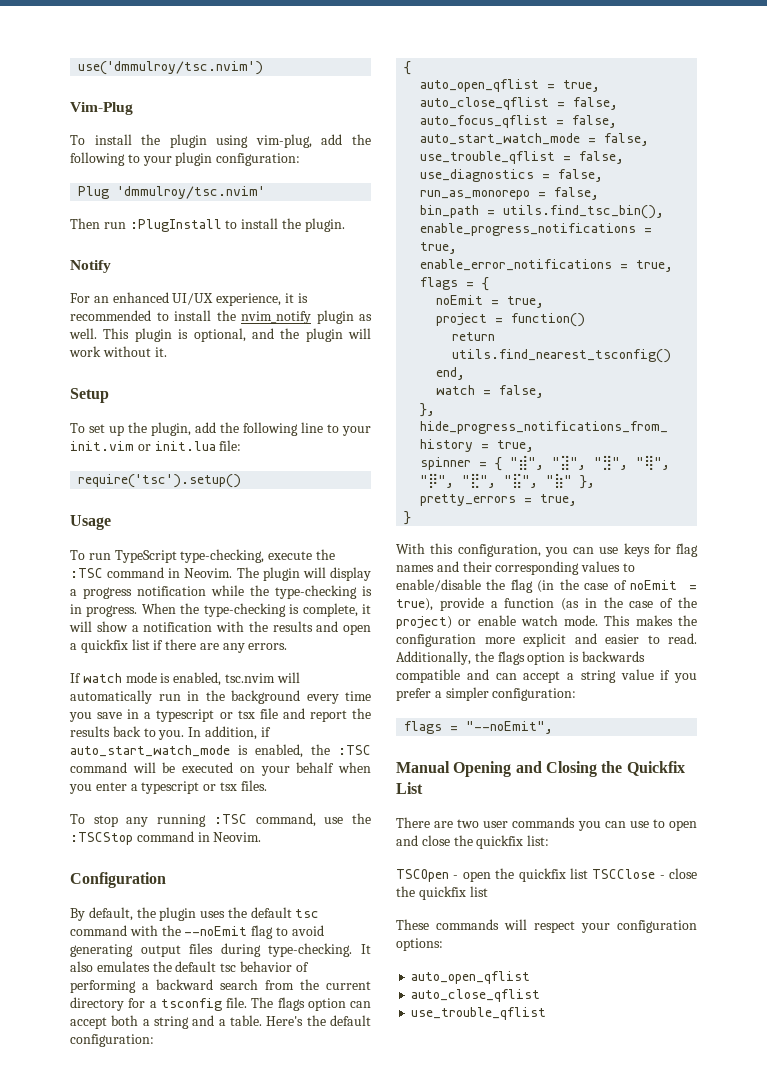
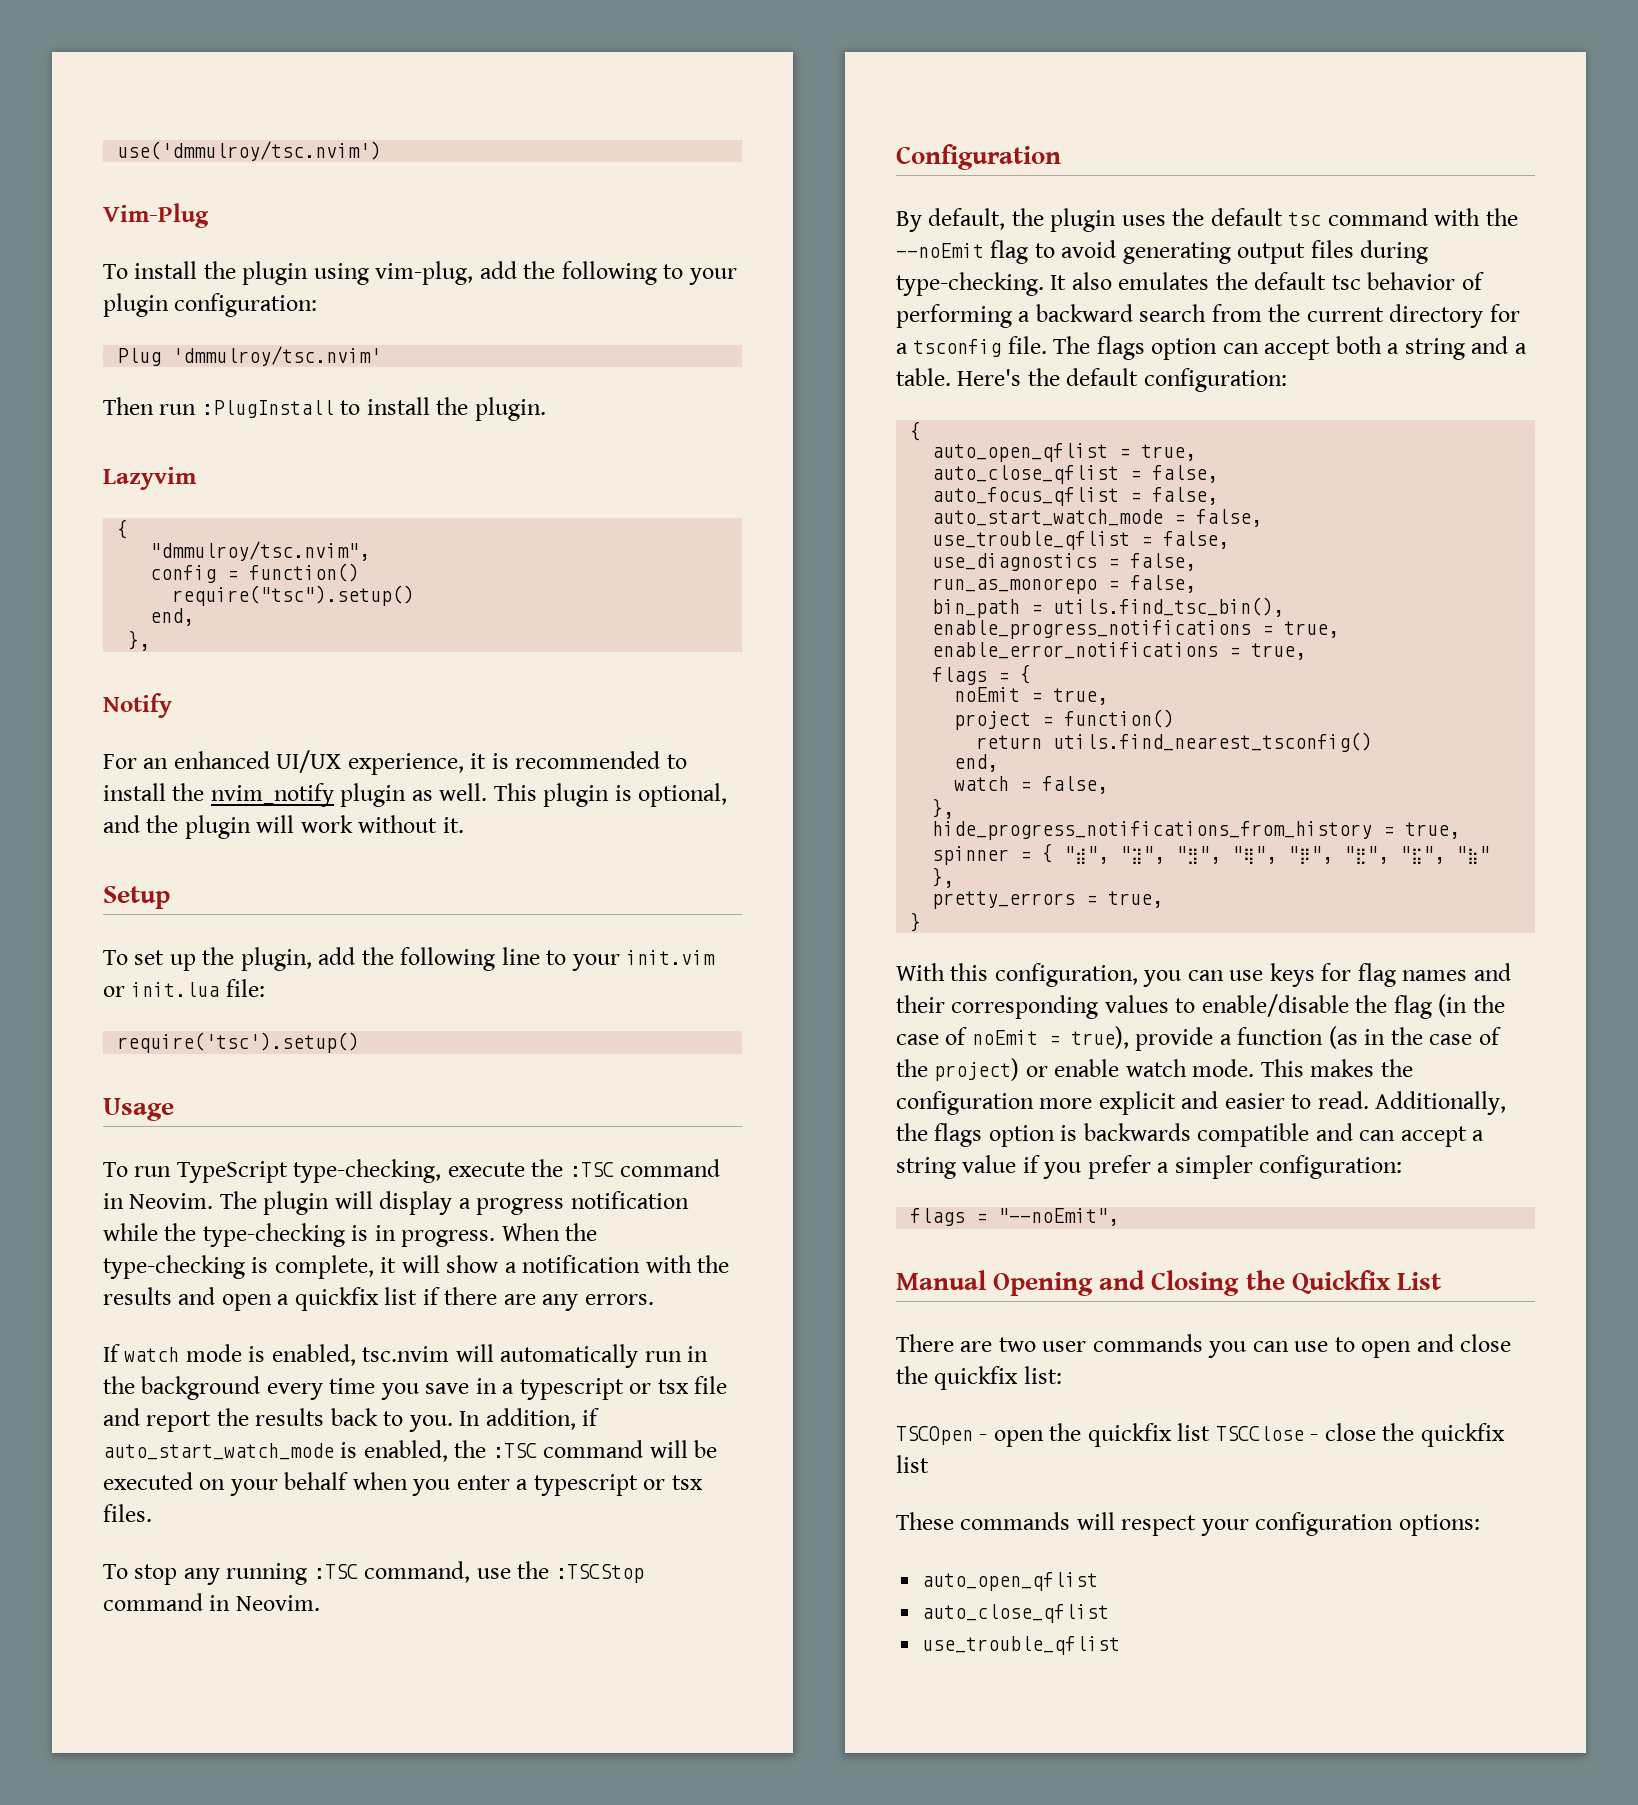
+ Lazyvim
+ {
+ "dmmulroy/tsc.nvim",
+ config = function()
+ require("tsc").setup()
+ end,
+ },

